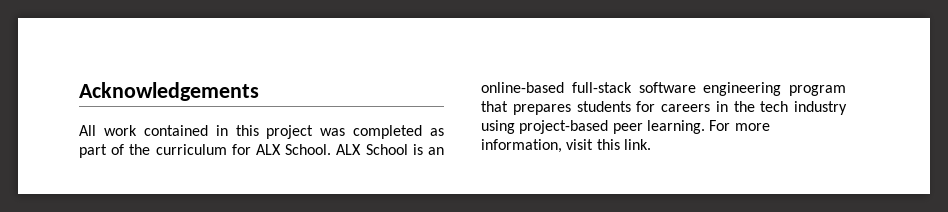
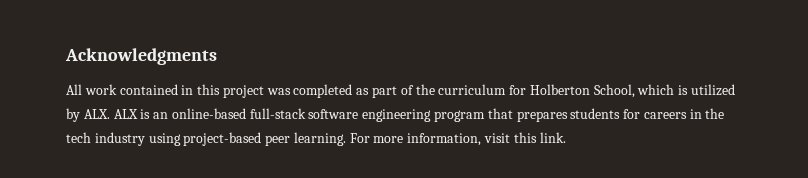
- Acknowledgements
+ Acknowledgments
- All work contained in this project was completed as part of the curriculum for ALX School. ALX School is an online-based full-stack software engineering program that prepares students for careers in the tech industry using project-based peer learning.
+ All work contained in this project was completed as part of the curriculum for Holberton School, which is utilized by ALX. ALX is an online-based full-stack software engineering program that prepares students for careers in the tech industry using project-based peer learning.

